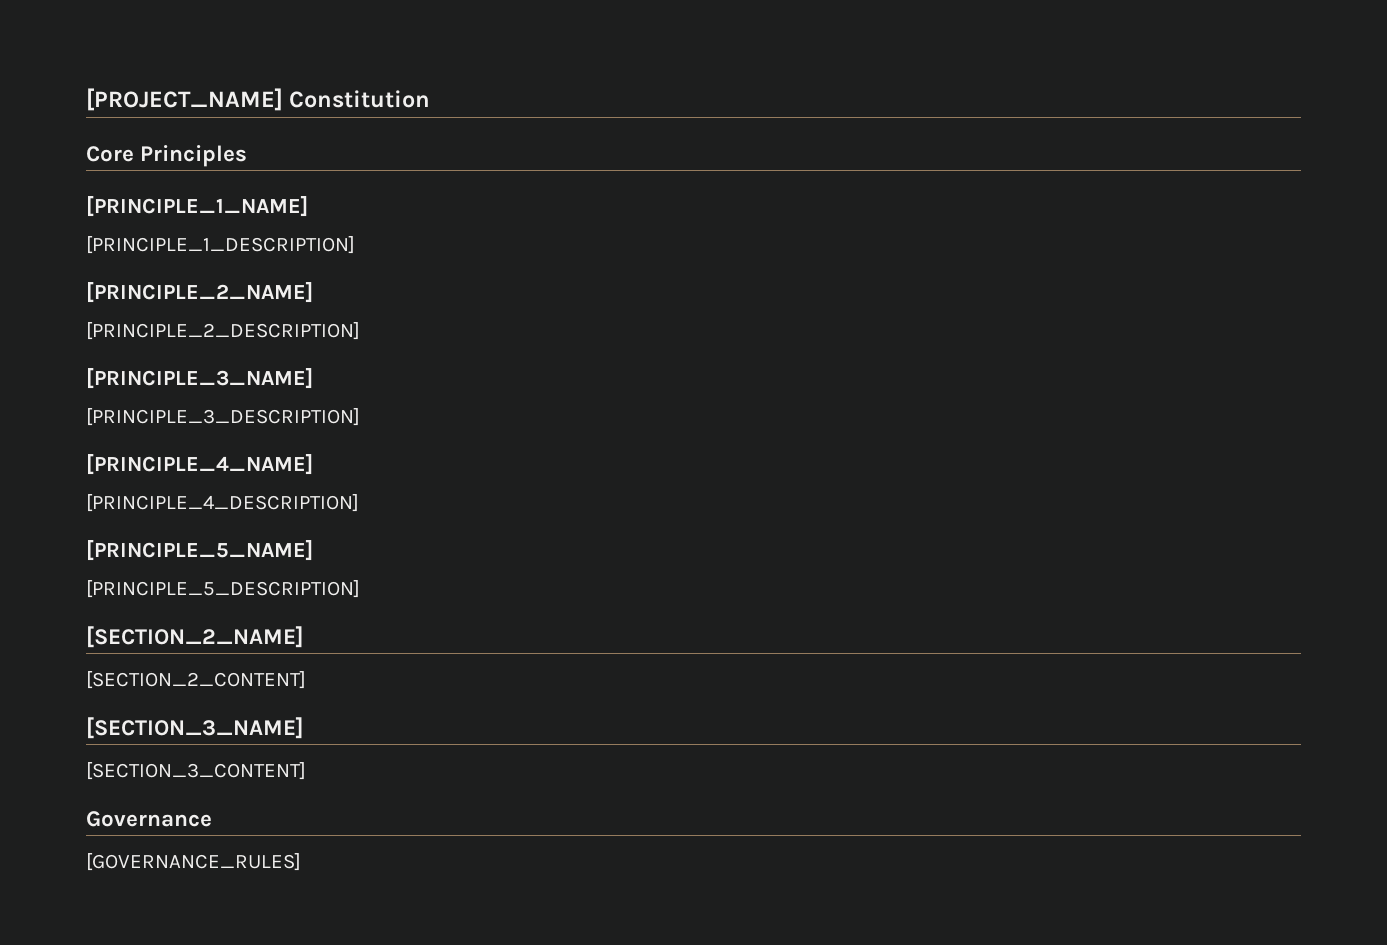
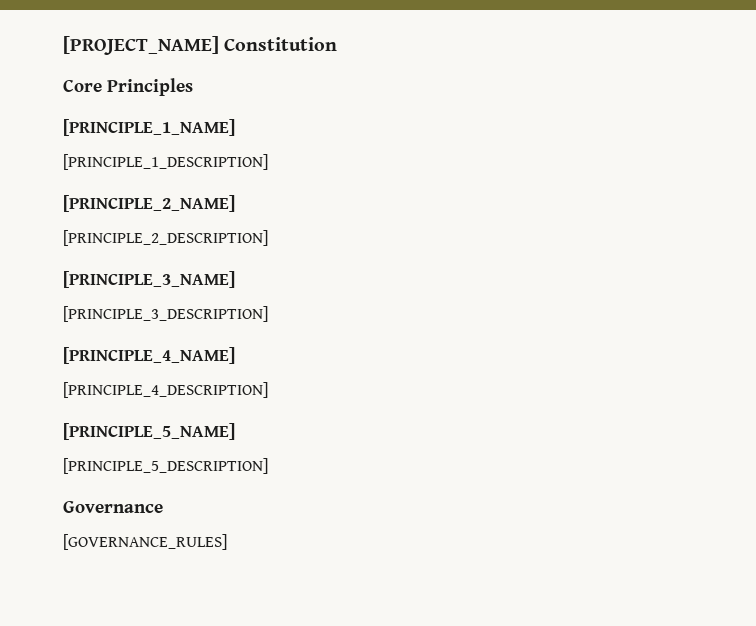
- [SECTION_2_NAME]
- [SECTION_2_CONTENT]
- [SECTION_3_NAME]
- [SECTION_3_CONTENT]

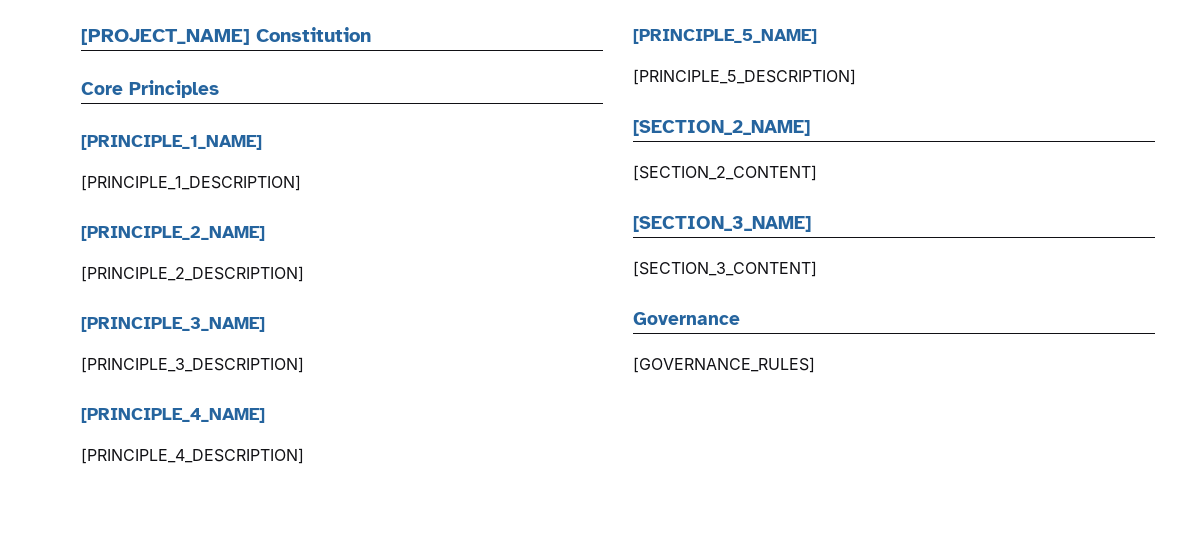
+ [SECTION_2_NAME]
+ [SECTION_2_CONTENT]
+ [SECTION_3_NAME]
+ [SECTION_3_CONTENT]

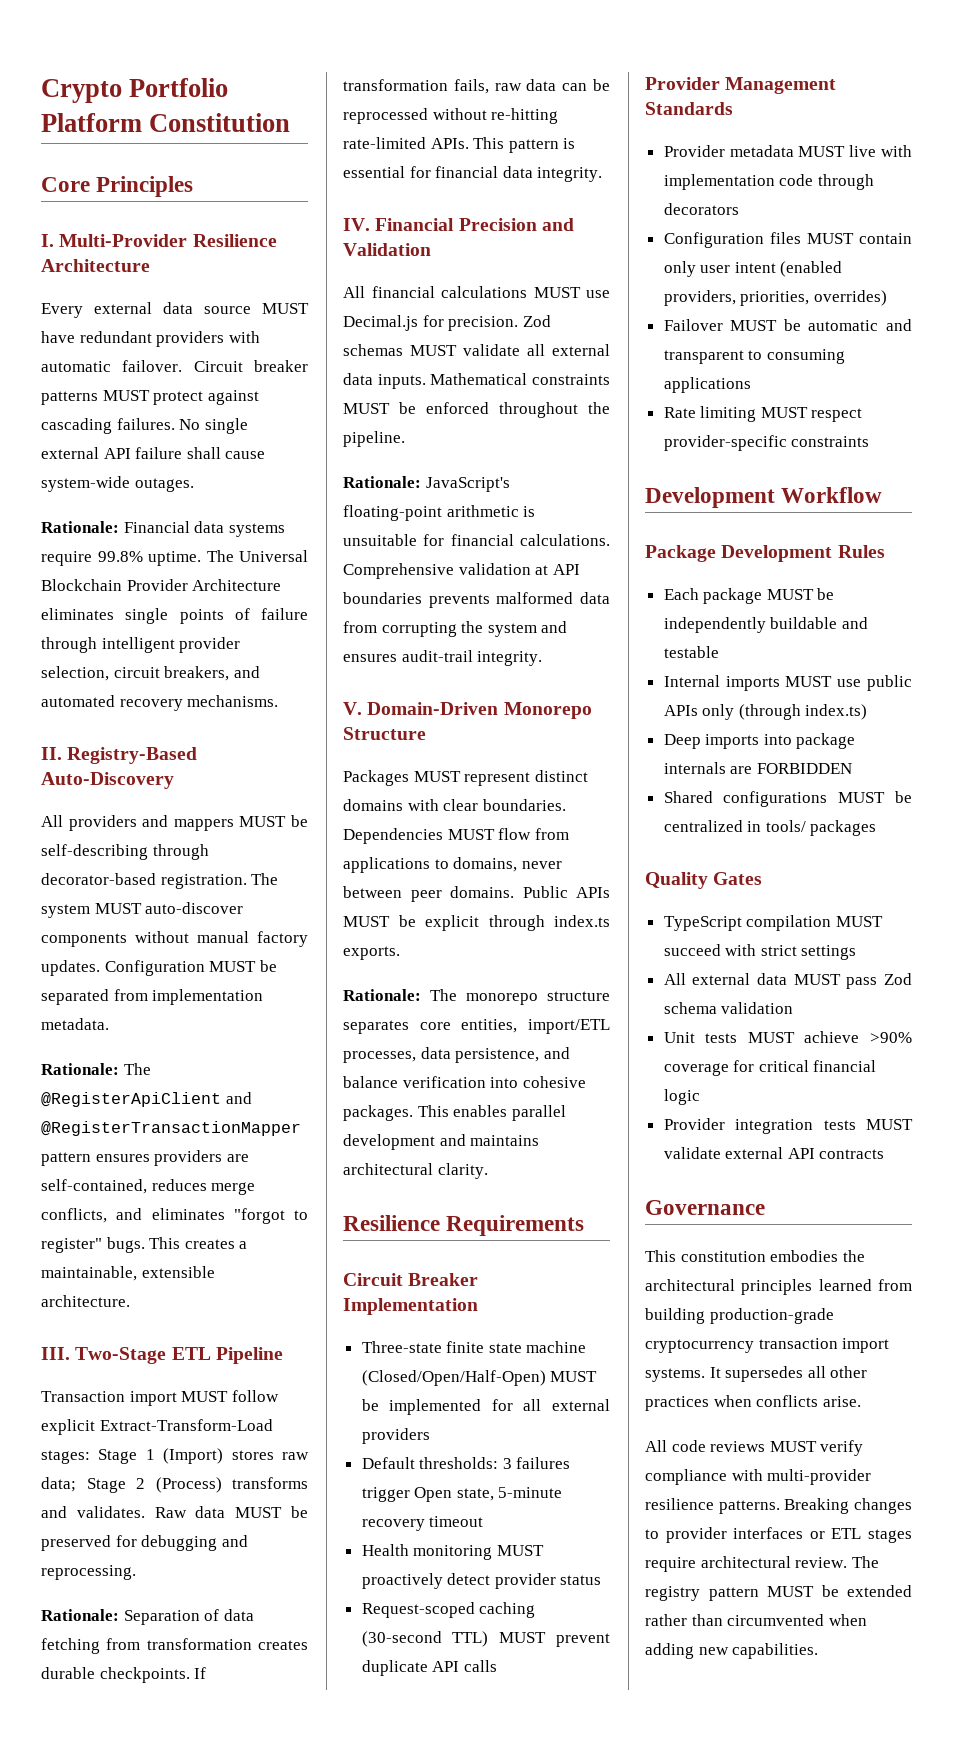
- [PROJECT_NAME] Constitution
+ Crypto Portfolio Platform Constitution
- [PRINCIPLE_1_NAME]
- [PRINCIPLE_1_DESCRIPTION]
- [PRINCIPLE_2_NAME]
- [PRINCIPLE_2_DESCRIPTION]
- [PRINCIPLE_3_NAME]
- [PRINCIPLE_3_DESCRIPTION]
- [PRINCIPLE_4_NAME]
- [PRINCIPLE_4_DESCRIPTION]
- [PRINCIPLE_5_NAME]
- [PRINCIPLE_5_DESCRIPTION]
- [SECTION_2_NAME]
- [SECTION_2_CONTENT]
- [SECTION_3_NAME]
- [SECTION_3_CONTENT]
+ I. Multi-Provider Resilience Architecture
+ Every external data source MUST have redundant providers with automatic failover. Circuit breaker patterns MUST protect against cascading failures. No single external API failure shall cause system-wide outages.
+ Rationale: Financial data systems require 99.8% uptime. The Universal Blockchain Provider Architecture eliminates single points of failure through intelligent provider selection, circuit breakers, and automated recovery mechanisms.
+ II. Registry-Based Auto-Discovery
+ All providers and mappers MUST be self-describing through decorator-based registration. The system MUST auto-discover components without manual factory updates. Configuration MUST be separated from implementation metadata.
+ Rationale: The @RegisterApiClient and @RegisterTransactionMapper pattern ensures providers are self-contained, reduces merge conflicts, and eliminates "forgot to register" bugs. This creates a maintainable, extensible architecture.
+ III. Two-Stage ETL Pipeline
+ Transaction import MUST follow explicit Extract-Transform-Load stages: Stage 1 (Import) stores raw data; Stage 2 (Process) transforms and validates. Raw data MUST be preserved for debugging and reprocessing.
+ Rationale: Separation of data fetching from transformation creates durable checkpoints. If transformation fails, raw data can be reprocessed without re-hitting rate-limited APIs. This pattern is essential for financial data integrity.
+ IV. Financial Precision and Validation
+ All financial calculations MUST use Decimal.js for precision. Zod schemas MUST validate all external data inputs. Mathematical constraints MUST be enforced throughout the pipeline.
+ Rationale: JavaScript's floating-point arithmetic is unsuitable for financial calculations. Comprehensive validation at API boundaries prevents malformed data from corrupting the system and ensures audit-trail integrity.
+ V. Domain-Driven Monorepo Structure
+ Packages MUST represent distinct domains with clear boundaries. Dependencies MUST flow from applications to domains, never between peer domains. Public APIs MUST be explicit through index.ts exports.
+ Rationale: The monorepo structure separates core entities, import/ETL processes, data persistence, and balance verification into cohesive packages. This enables parallel development and maintains architectural clarity.
+ Resilience Requirements
+ Circuit Breaker Implementation
+ Three-state finite state machine (Closed/Open/Half-Open) MUST be implemented for all external providers
+ Default thresholds: 3 failures trigger Open state, 5-minute recovery timeout
+ Health monitoring MUST proactively detect provider status
+ Request-scoped caching (30-second TTL) MUST prevent duplicate API calls
+ Provider Management Standards
+ Provider metadata MUST live with implementation code through decorators
+ Configuration files MUST contain only user intent (enabled providers, priorities, overrides)
+ Failover MUST be automatic and transparent to consuming applications
+ Rate limiting MUST respect provider-specific constraints
+ Development Workflow
+ Package Development Rules
+ Each package MUST be independently buildable and testable
+ Internal imports MUST use public APIs only (through index.ts)
+ Deep imports into package internals are FORBIDDEN
+ Shared configurations MUST be centralized in tools/ packages
+ Quality Gates
+ TypeScript compilation MUST succeed with strict settings
+ All external data MUST pass Zod schema validation
+ Unit tests MUST achieve >90% coverage for critical financial logic
+ Provider integration tests MUST validate external API contracts
  Governance
- [GOVERNANCE_RULES]
+ This constitution embodies the architectural principles learned from building production-grade cryptocurrency transaction import systems. It supersedes all other practices when conflicts arise.
+ All code reviews MUST verify compliance with multi-provider resilience patterns. Breaking changes to provider interfaces or ETL stages require architectural review. The registry pattern MUST be extended rather than circumvented when adding new capabilities.

